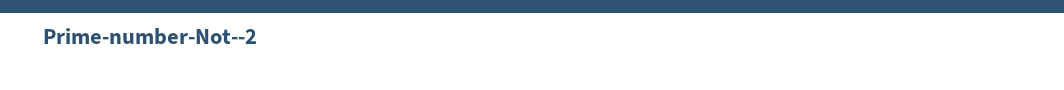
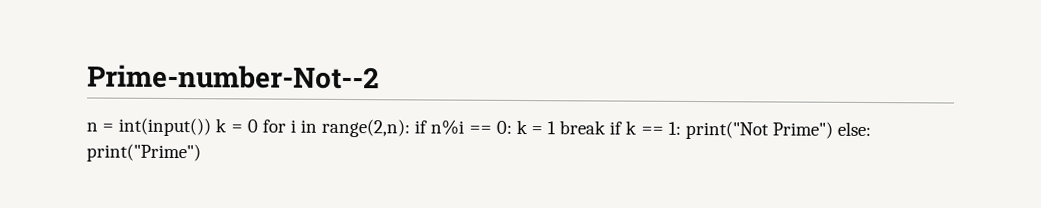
+ n = int(input()) k = 0 for i in range(2,n): if n%i == 0: k = 1 break if k == 1: print("Not Prime") else: print("Prime")

